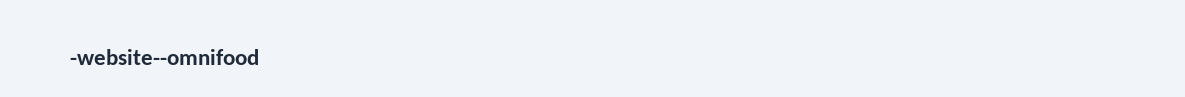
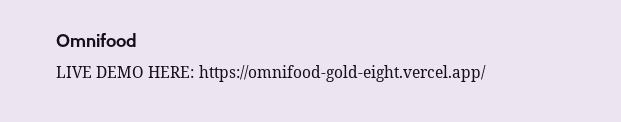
- -website--omnifood
+ Omnifood
+ LIVE DEMO HERE: https://omnifood-gold-eight.vercel.app/

